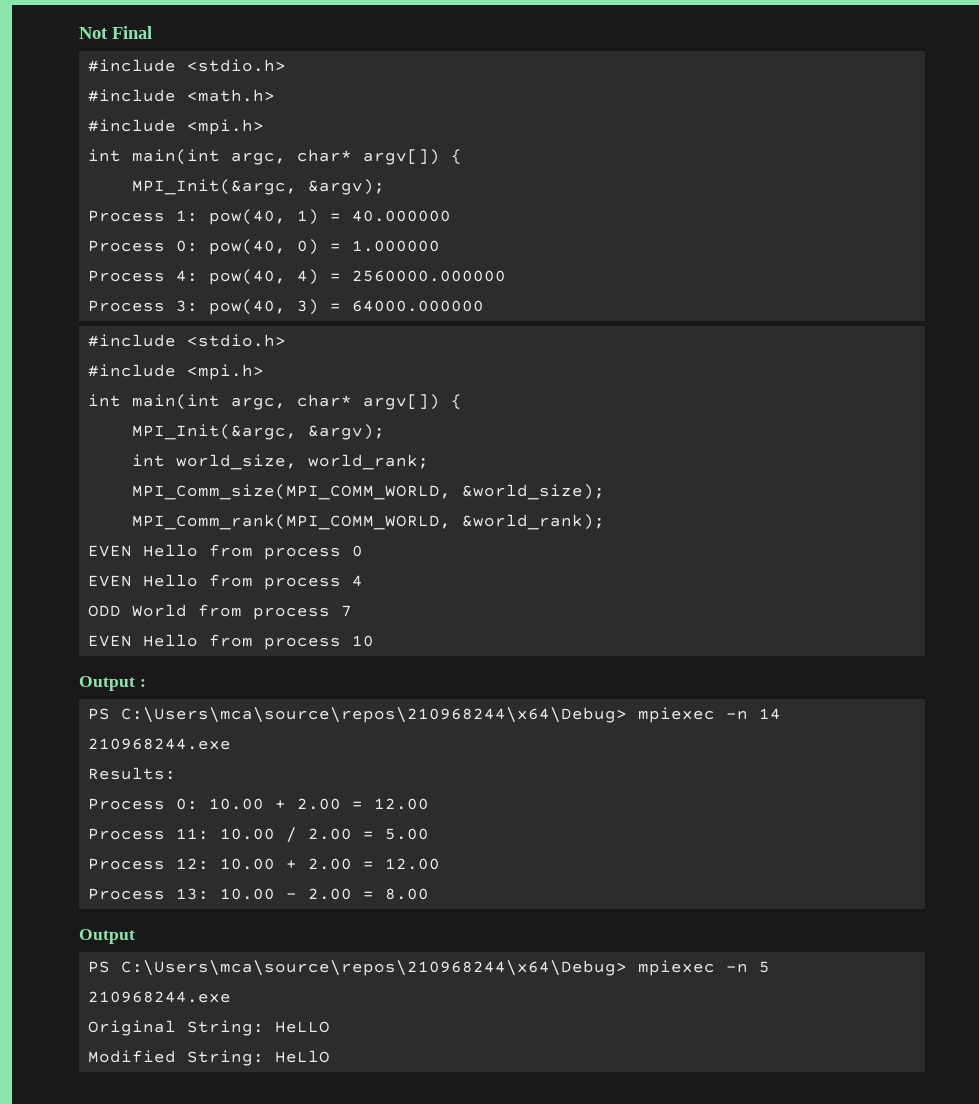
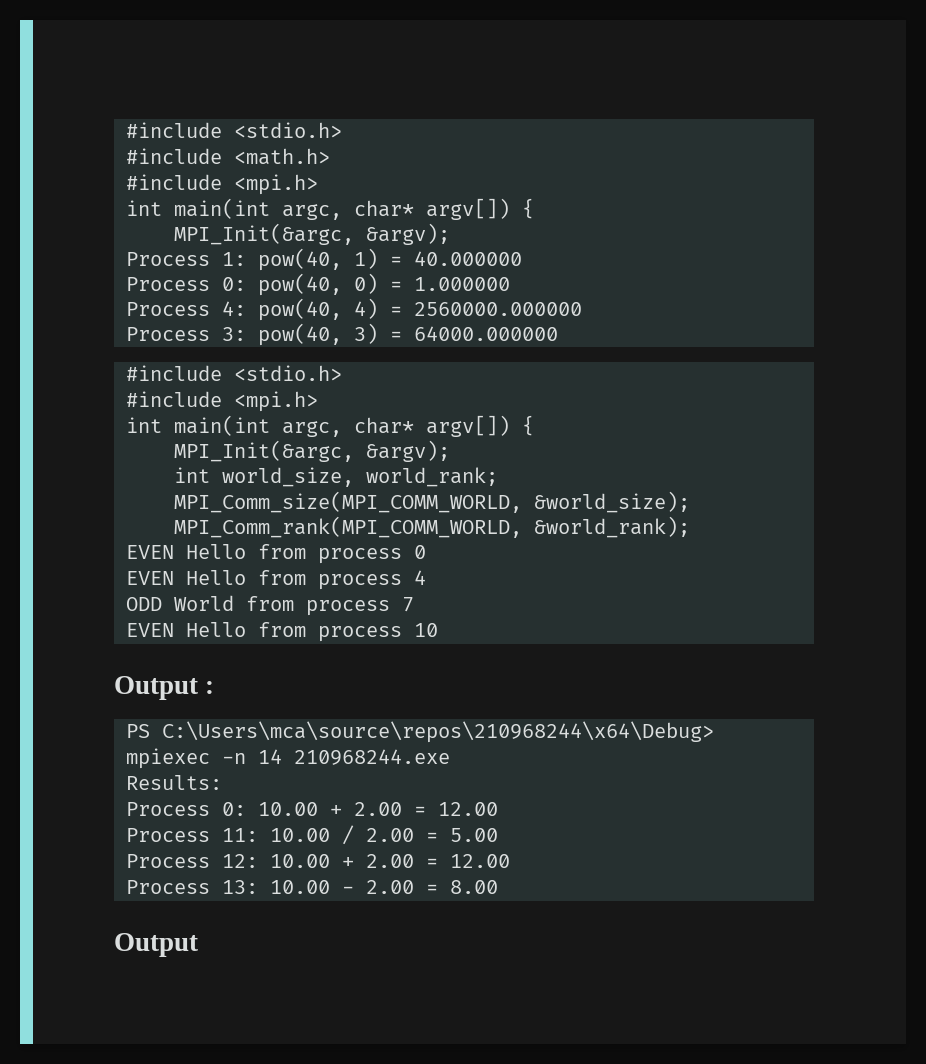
- Not Final
- PS C:\Users\mca\source\repos\210968244\x64\Debug> mpiexec -n 5 210968244.exe
- Original String: HeLLO
- Modified String: HeLlO

